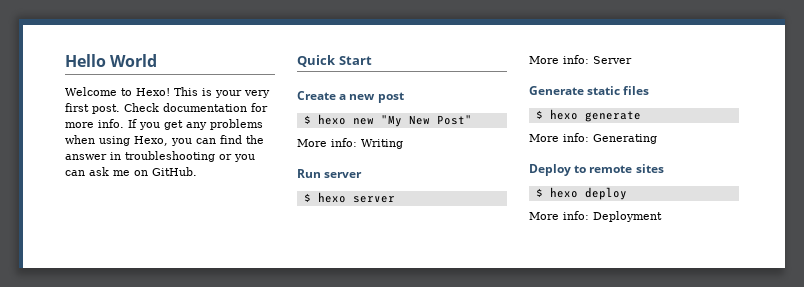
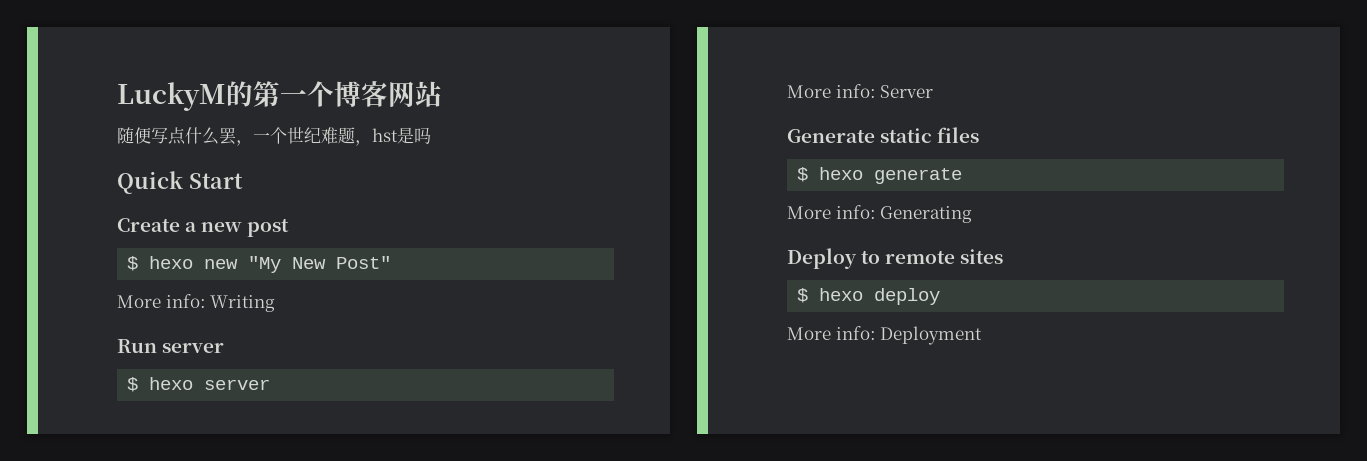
- Hello World
- Welcome to Hexo! This is your very first post. Check documentation for more info. If you get any problems when using Hexo, you can find the answer in troubleshooting or you can ask me on GitHub.
+ LuckyM的第一个博客网站
+ 随便写点什么罢，一个世纪难题，hst是吗

